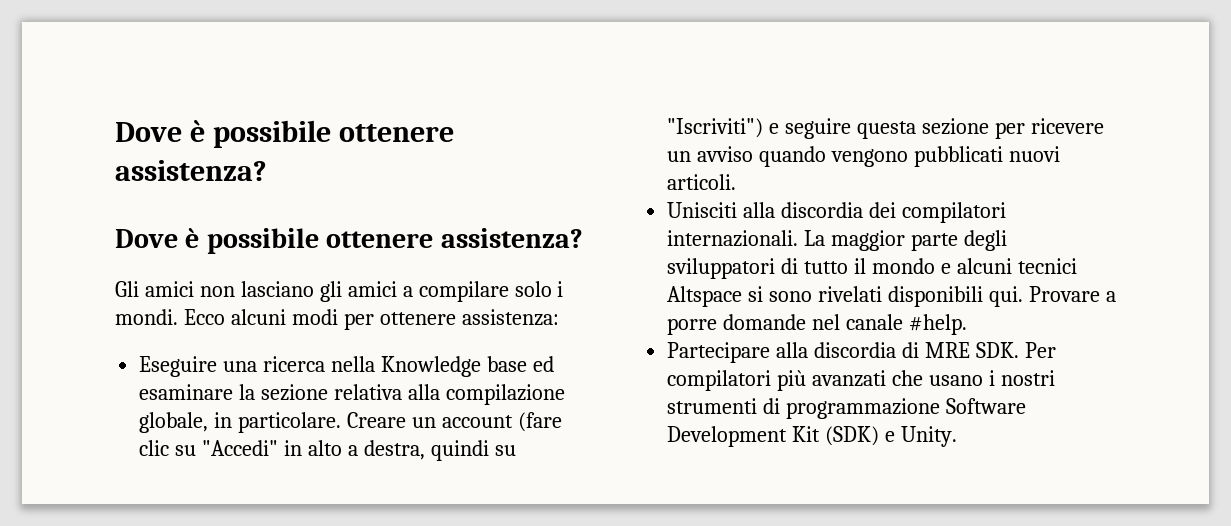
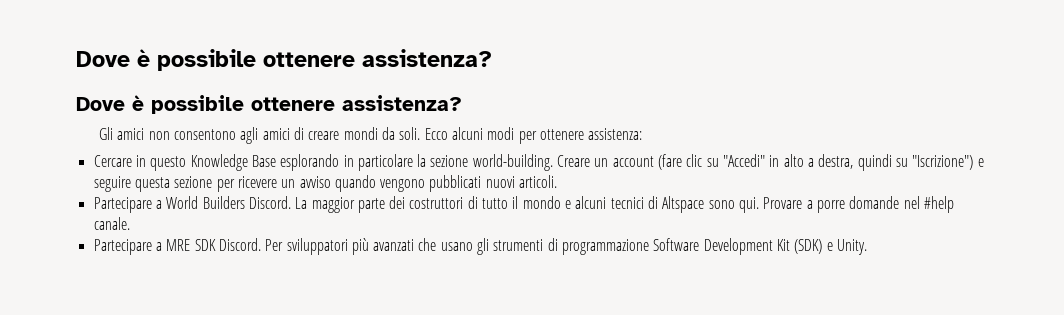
- Gli amici non lasciano gli amici a compilare solo i mondi.
+ Gli amici non consentono agli amici di creare mondi da soli.
- Eseguire una ricerca nella Knowledge base ed esaminare la sezione relativa alla compilazione globale, in particolare.
+ Cercare in questo Knowledge Base esplorando in particolare la sezione world-building.
- Creare un account (fare clic su "Accedi" in alto a destra, quindi su "Iscriviti") e seguire questa sezione per ricevere un avviso quando vengono pubblicati nuovi articoli.
+ Creare un account (fare clic su "Accedi" in alto a destra, quindi su "Iscrizione") e seguire questa sezione per ricevere un avviso quando vengono pubblicati nuovi articoli.
- Unisciti alla discordia dei compilatori internazionali.
+ Partecipare a World Builders Discord.
- La maggior parte degli sviluppatori di tutto il mondo e alcuni tecnici Altspace si sono rivelati disponibili qui.
+ La maggior parte dei costruttori di tutto il mondo e alcuni tecnici di Altspace sono qui.
- Provare a porre domande nel canale #help.
- Partecipare alla discordia di MRE SDK. Per compilatori più avanzati che usano i nostri strumenti di programmazione Software Development Kit (SDK) e Unity.
+ Provare a porre domande nel #help canale.
+ Partecipare a MRE SDK Discord. Per sviluppatori più avanzati che usano gli strumenti di programmazione Software Development Kit (SDK) e Unity.

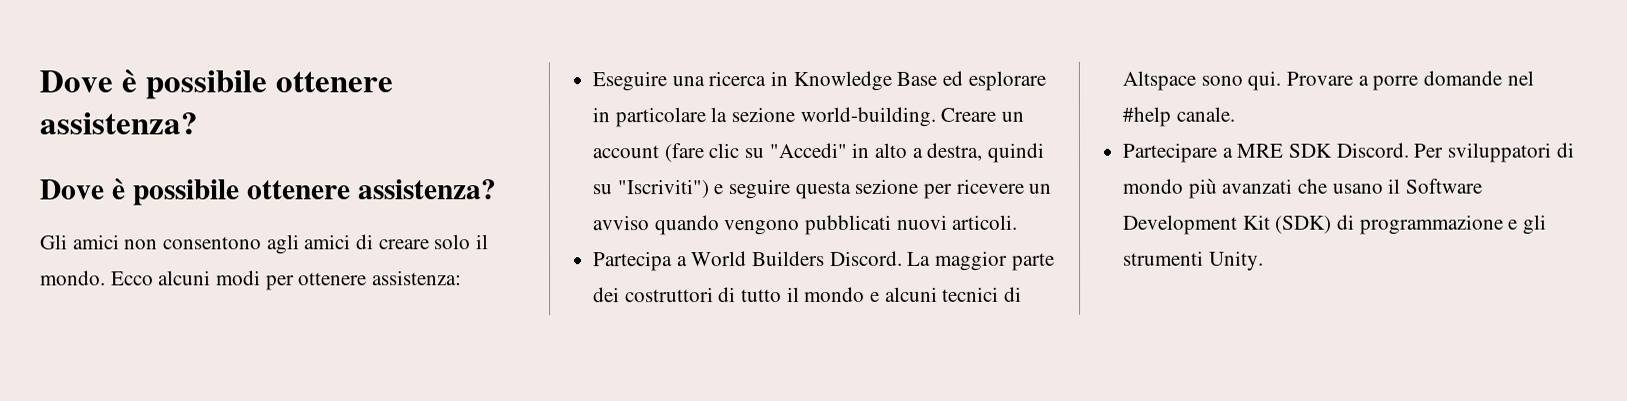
- Gli amici non consentono agli amici di creare mondi da soli.
+ Gli amici non consentono agli amici di creare solo il mondo.
- Cercare in questo Knowledge Base esplorando in particolare la sezione world-building.
+ Eseguire una ricerca in Knowledge Base ed esplorare in particolare la sezione world-building.
- Creare un account (fare clic su "Accedi" in alto a destra, quindi su "Iscrizione") e seguire questa sezione per ricevere un avviso quando vengono pubblicati nuovi articoli.
+ Creare un account (fare clic su "Accedi" in alto a destra, quindi su "Iscriviti") e seguire questa sezione per ricevere un avviso quando vengono pubblicati nuovi articoli.
- Partecipare a World Builders Discord.
+ Partecipa a World Builders Discord.
- Per sviluppatori più avanzati che usano gli strumenti di programmazione Software Development Kit (SDK) e Unity.
+ Per sviluppatori di mondo più avanzati che usano il Software Development Kit (SDK) di programmazione e gli strumenti Unity.

